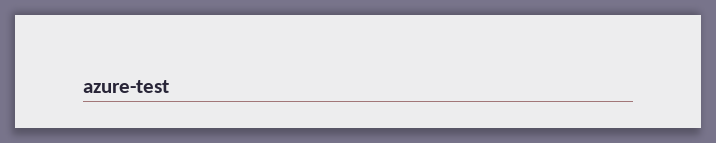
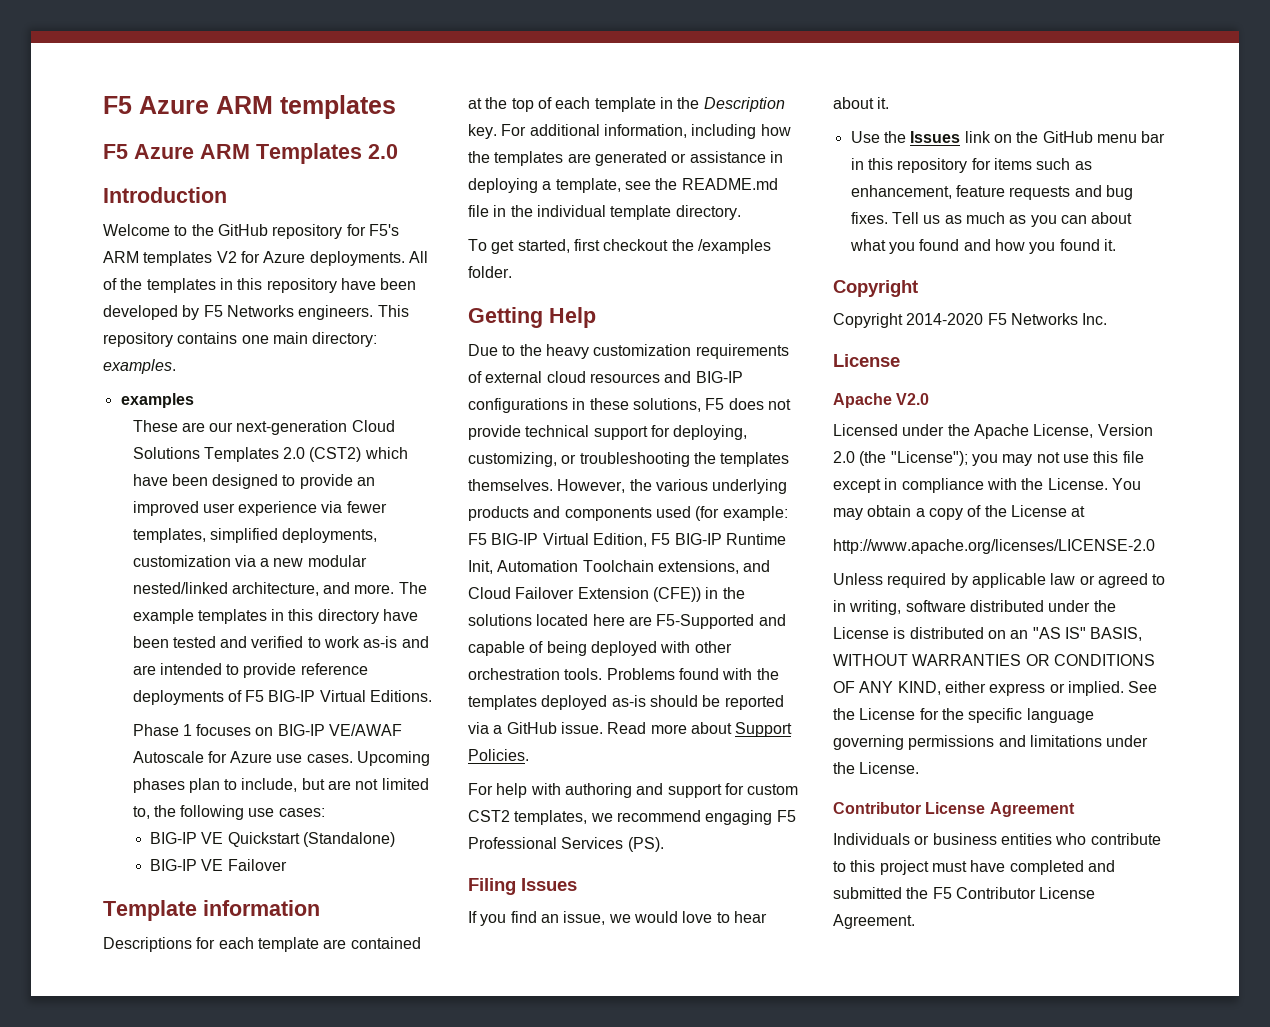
- azure-test
+ F5 Azure ARM templates
+ F5 Azure ARM Templates 2.0
+ Introduction
+ Welcome to the GitHub repository for F5's ARM templates V2 for Azure deployments. All of the templates in this repository have been developed by F5 Networks engineers. This repository contains one main directory: examples.
+ examples
+ These are our next-generation Cloud Solutions Templates 2.0 (CST2) which have been designed to provide an improved user experience via fewer templates, simplified deployments, customization via a new modular nested/linked architecture, and more. The example templates in this directory have been tested and verified to work as-is and are intended to provide reference deployments of F5 BIG-IP Virtual Editions.
+ Phase 1 focuses on BIG-IP VE/AWAF Autoscale for Azure use cases. Upcoming phases plan to include, but are not limited to, the following use cases:
+ BIG-IP VE Quickstart (Standalone)
+ BIG-IP VE Failover
+ Template information
+ Descriptions for each template are contained at the top of each template in the Description key. For additional information, including how the templates are generated or assistance in deploying a template, see the README.md file in the individual template directory.
+ To get started, first checkout the /examples folder.
+ Getting Help
+ Due to the heavy customization requirements of external cloud resources and BIG-IP configurations in these solutions, F5 does not provide technical support for deploying, customizing, or troubleshooting the templates themselves. However, the various underlying products and components used (for example: F5 BIG-IP Virtual Edition, F5 BIG-IP Runtime Init, Automation Toolchain extensions, and Cloud Failover Extension (CFE)) in the solutions located here are F5-Supported and capable of being deployed with other orchestration tools. Problems found with the templates deployed as-is should be reported via a GitHub issue. Read more about Support Policies.
+ For help with authoring and support for custom CST2 templates, we recommend engaging F5 Professional Services (PS).
+ Filing Issues
+ If you find an issue, we would love to hear about it.
+ Use the Issues link on the GitHub menu bar in this repository for items such as enhancement, feature requests and bug fixes. Tell us as much as you can about what you found and how you found it.
+ Copyright
+ Copyright 2014-2020 F5 Networks Inc.
+ License
+ Apache V2.0
+ Licensed under the Apache License, Version 2.0 (the "License"); you may not use this file except in compliance with the License. You may obtain a copy of the License at
+ http://www.apache.org/licenses/LICENSE-2.0
+ Unless required by applicable law or agreed to in writing, software distributed under the License is distributed on an "AS IS" BASIS, WITHOUT WARRANTIES OR CONDITIONS OF ANY KIND, either express or implied. See the License for the specific language governing permissions and limitations under the License.
+ Contributor License Agreement
+ Individuals or business entities who contribute to this project must have completed and submitted the F5 Contributor License Agreement.

